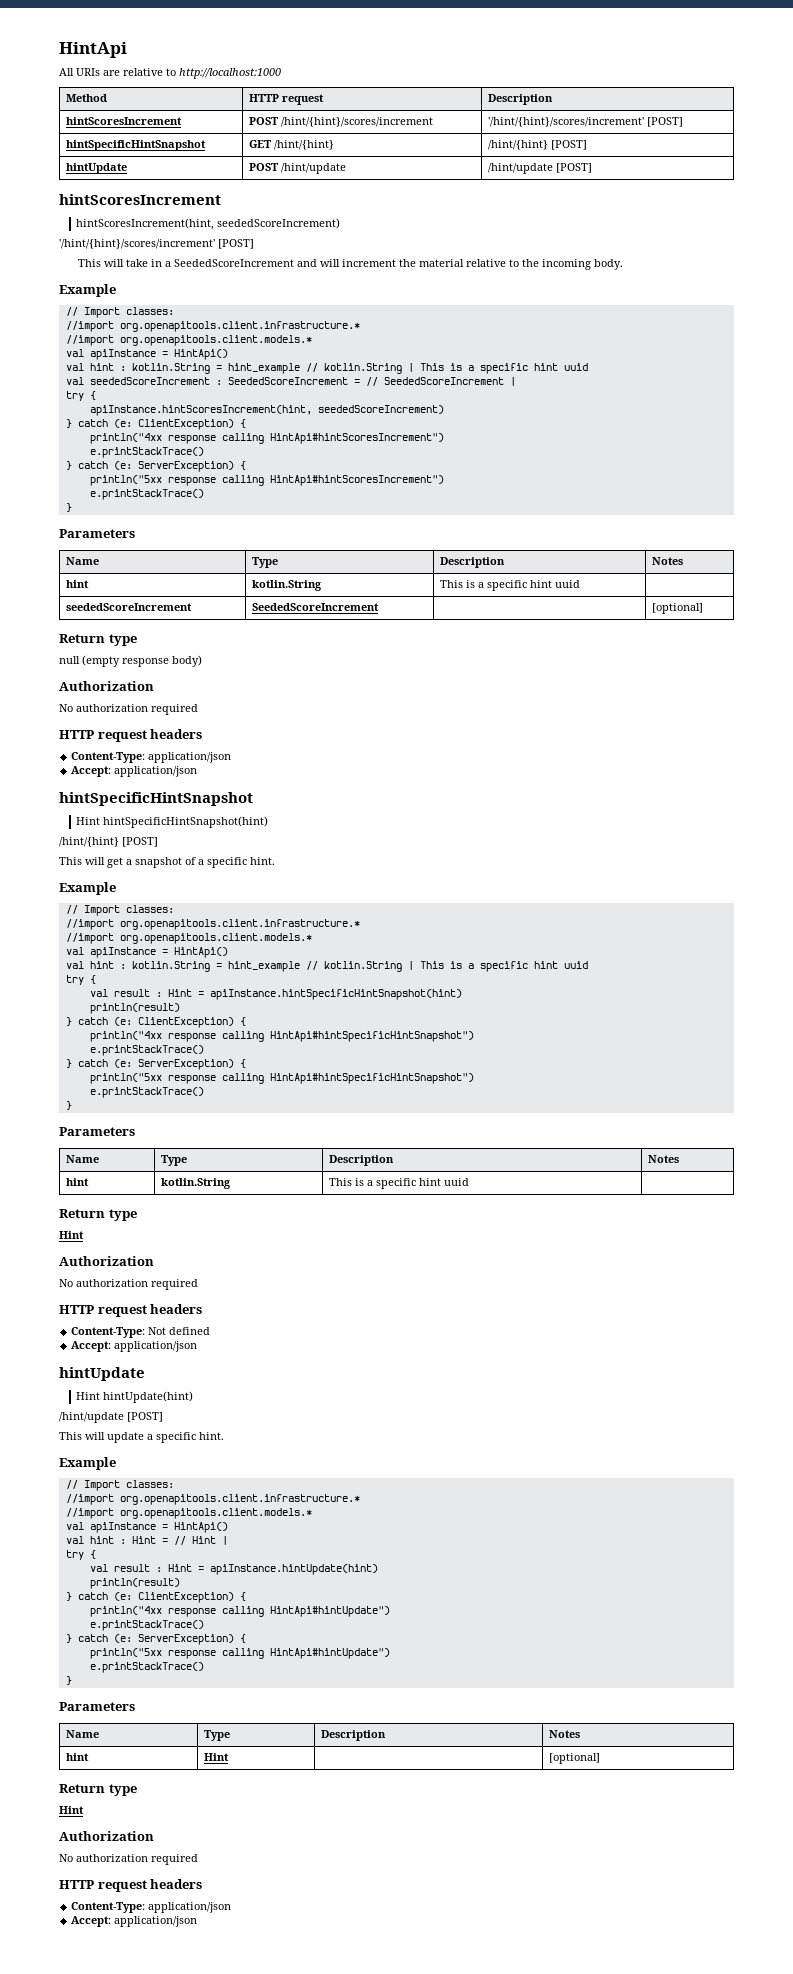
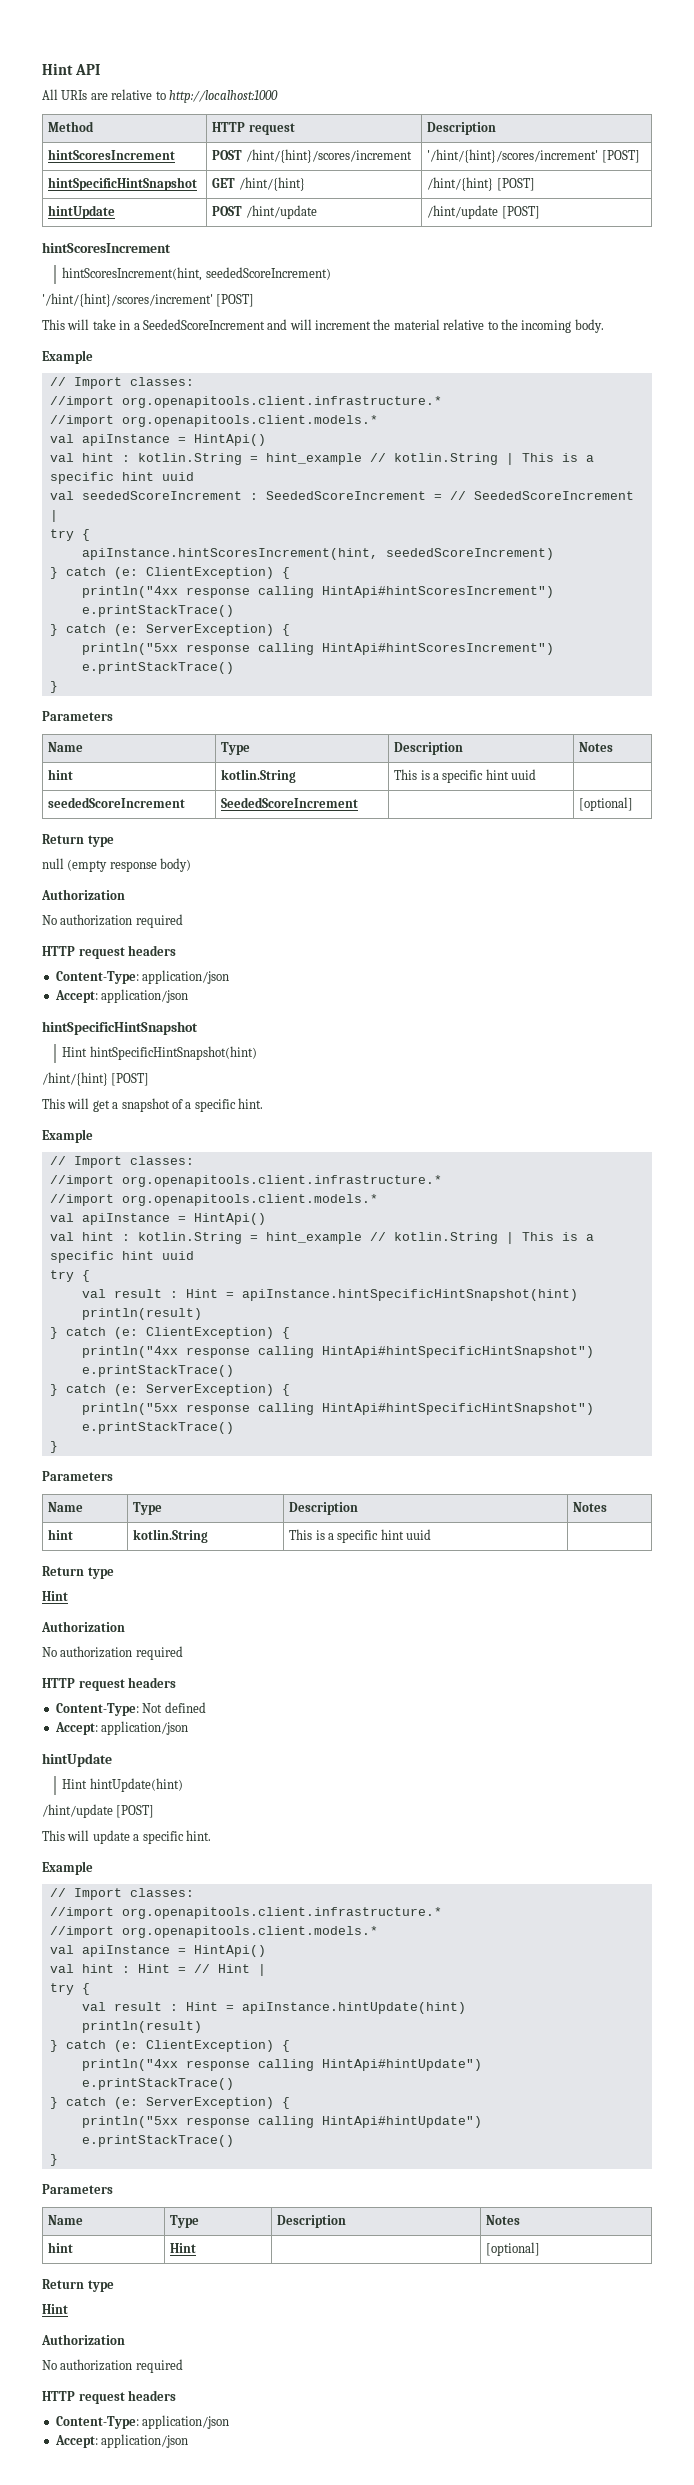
- HintApi
+ Hint API

